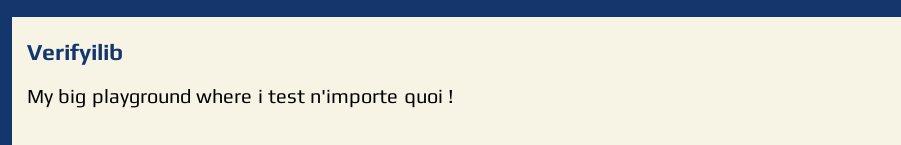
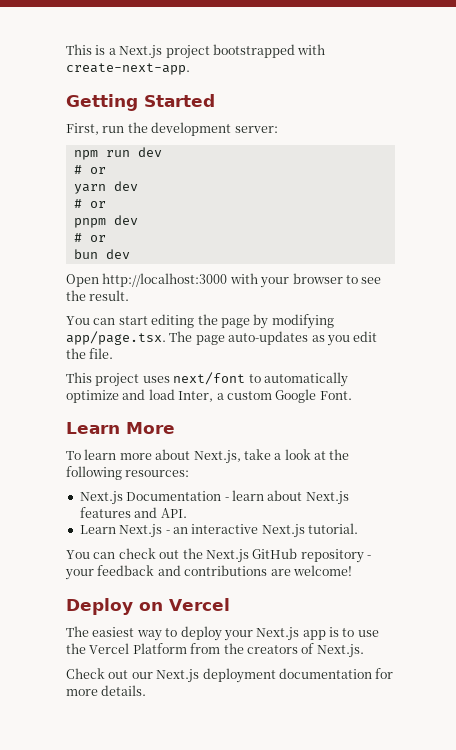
- Verifyilib
- My big playground where i test n'importe quoi !
+ This is a Next.js project bootstrapped with create-next-app.
+ Getting Started
+ First, run the development server:
+ npm run dev
+ # or
+ yarn dev
+ # or
+ pnpm dev
+ # or
+ bun dev
+ Open http://localhost:3000 with your browser to see the result.
+ You can start editing the page by modifying app/page.tsx. The page auto-updates as you edit the file.
+ This project uses next/font to automatically optimize and load Inter, a custom Google Font.
+ Learn More
+ To learn more about Next.js, take a look at the following resources:
+ Next.js Documentation - learn about Next.js features and API.
+ Learn Next.js - an interactive Next.js tutorial.
+ You can check out the Next.js GitHub repository - your feedback and contributions are welcome!
+ Deploy on Vercel
+ The easiest way to deploy your Next.js app is to use the Vercel Platform from the creators of Next.js.
+ Check out our Next.js deployment documentation for more details.

